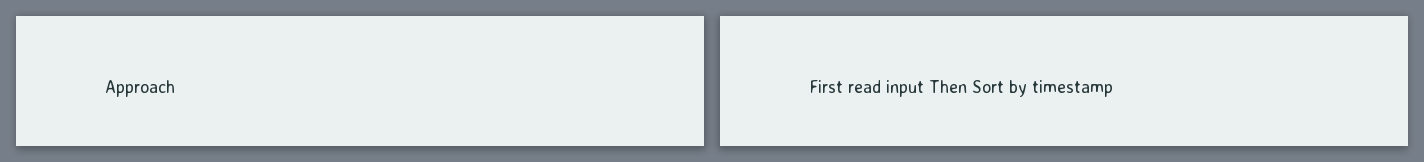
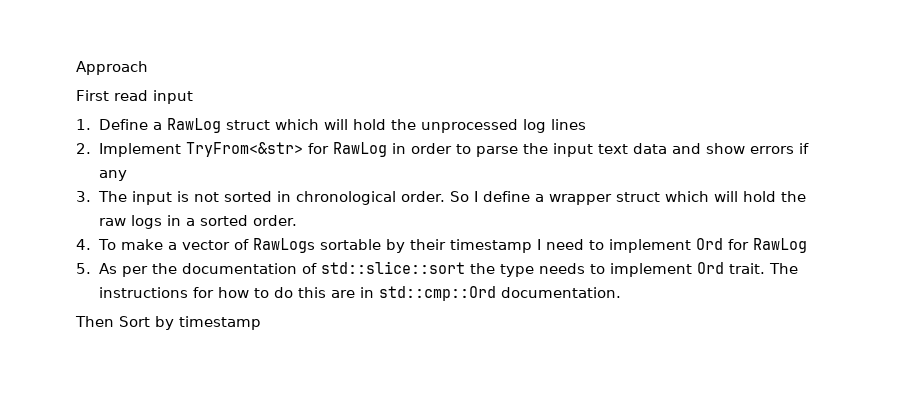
- First read input Then Sort by timestamp
+ First read input
+ 1. Define a RawLog struct which will hold the unprocessed log lines
+ 2. Implement TryFrom<&str> for RawLog in order to parse the input text data and show errors if any
+ 3. The input is not sorted in chronological order. So I define a wrapper struct which will hold the raw logs in a sorted order.
+ 4. To make a vector of RawLogs sortable by their timestamp I need to implement Ord for RawLog
+ 5. As per the documentation of std::slice::sort the type needs to implement Ord trait. The instructions for how to do this are in std::cmp::Ord documentation.
+ Then Sort by timestamp

